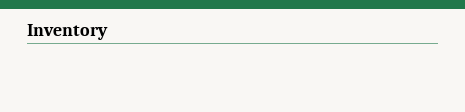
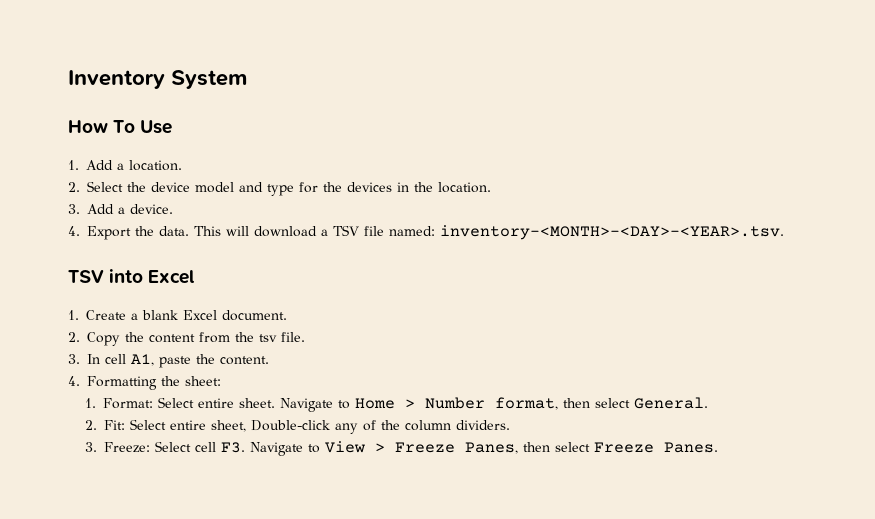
- Inventory
+ Inventory System
+ How To Use
+ 1. Add a location.
+ 2. Select the device model and type for the devices in the location.
+ 3. Add a device.
+ 4. Export the data. This will download a TSV file named: inventory-<MONTH>-<DAY>-<YEAR>.tsv.
+ TSV into Excel
+ 1. Create a blank Excel document.
+ 2. Copy the content from the tsv file.
+ 3. In cell A1, paste the content.
+ 4. Formatting the sheet:
+ 1. Format: Select entire sheet. Navigate to Home > Number format, then select General.
+ 2. Fit: Select entire sheet, Double-click any of the column dividers.
+ 3. Freeze: Select cell F3. Navigate to View > Freeze Panes, then select Freeze Panes.

